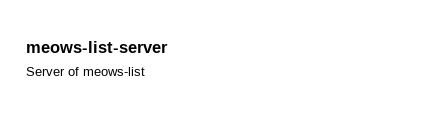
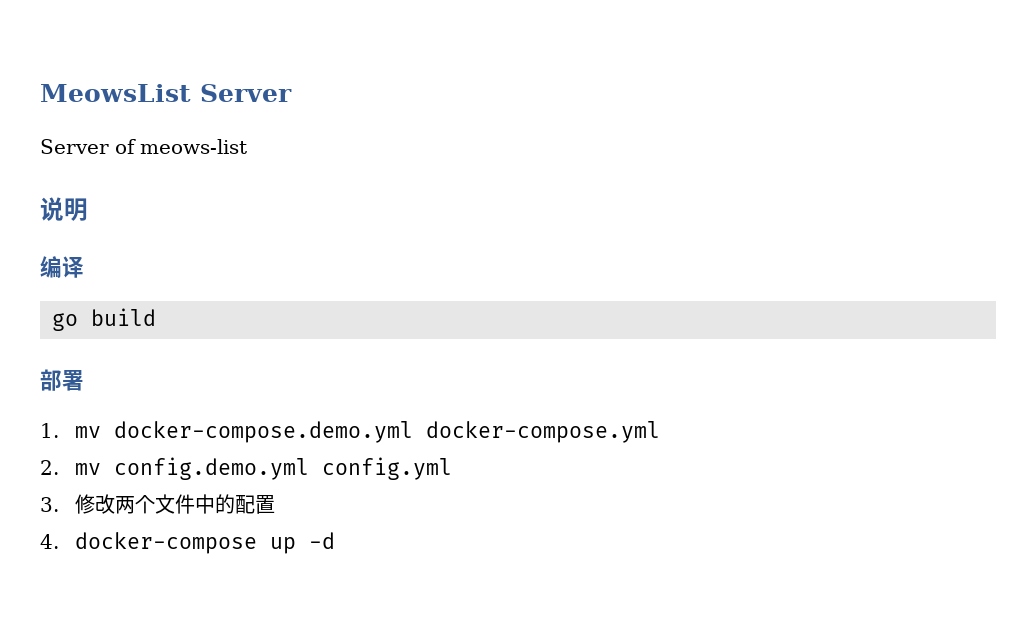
- meows-list-server
+ MeowsList Server
+ 说明
+ 编译
+ go build
+ 部署
+ 1. mv docker-compose.demo.yml docker-compose.yml
+ 2. mv config.demo.yml config.yml
+ 3.修改两个文件中的配置
+ 4. docker-compose up -d

